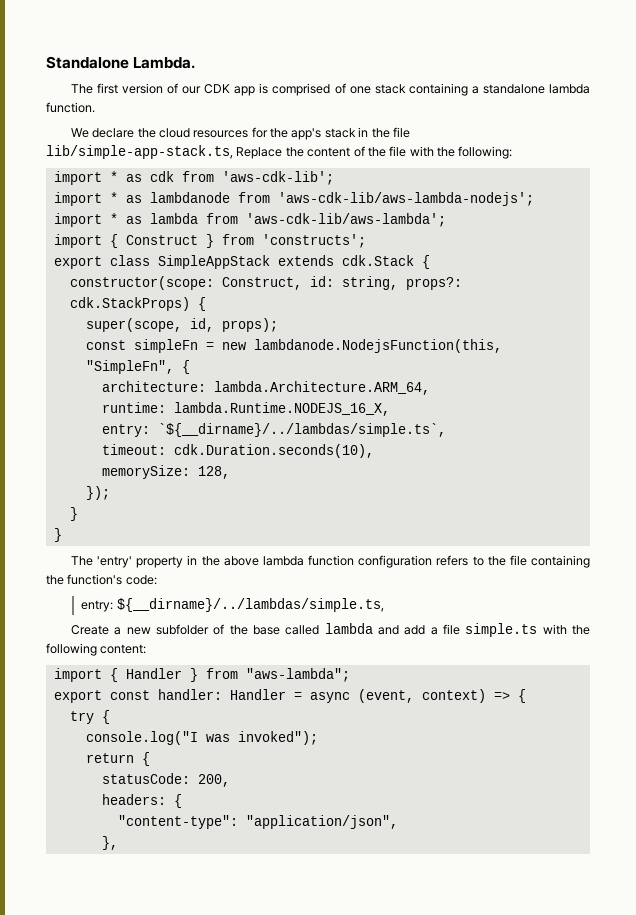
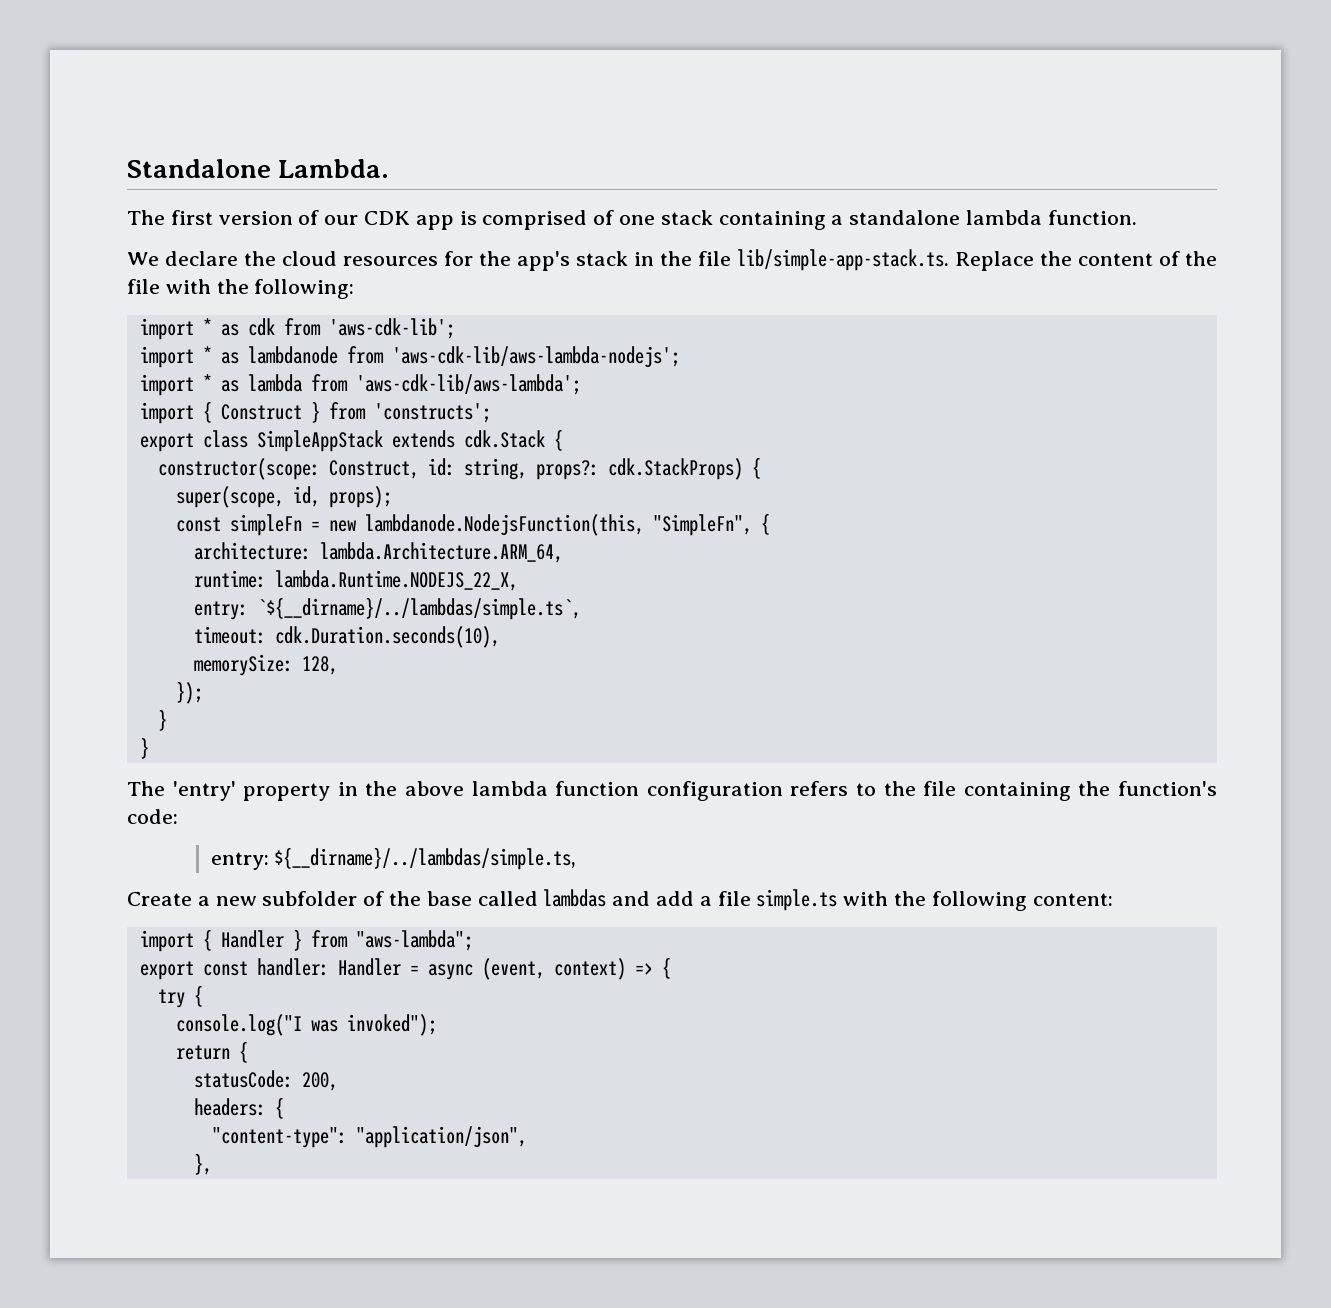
- We declare the cloud resources for the app's stack in the file lib/simple-app-stack.ts, Replace the content of the file with the following:
+ We declare the cloud resources for the app's stack in the file lib/simple-app-stack.ts. Replace the content of the file with the following:
- runtime: lambda.Runtime.NODEJS_16_X,
+ runtime: lambda.Runtime.NODEJS_22_X,
- Create a new subfolder of the base called lambda and add a file simple.ts with the following content:
+ Create a new subfolder of the base called lambdas and add a file simple.ts with the following content:

